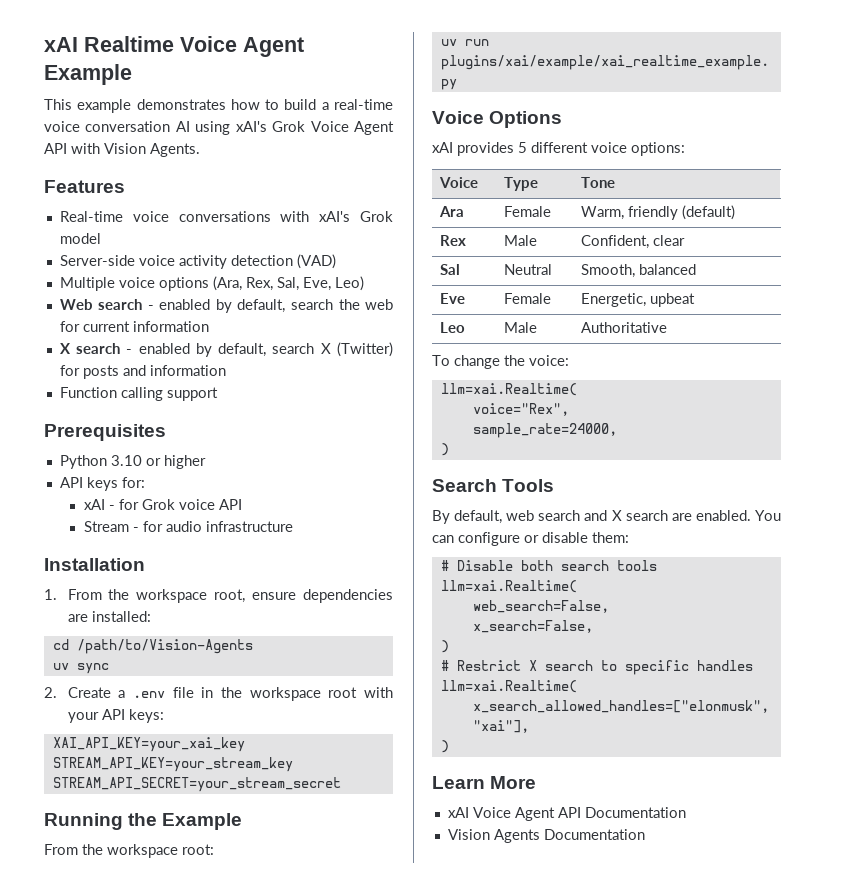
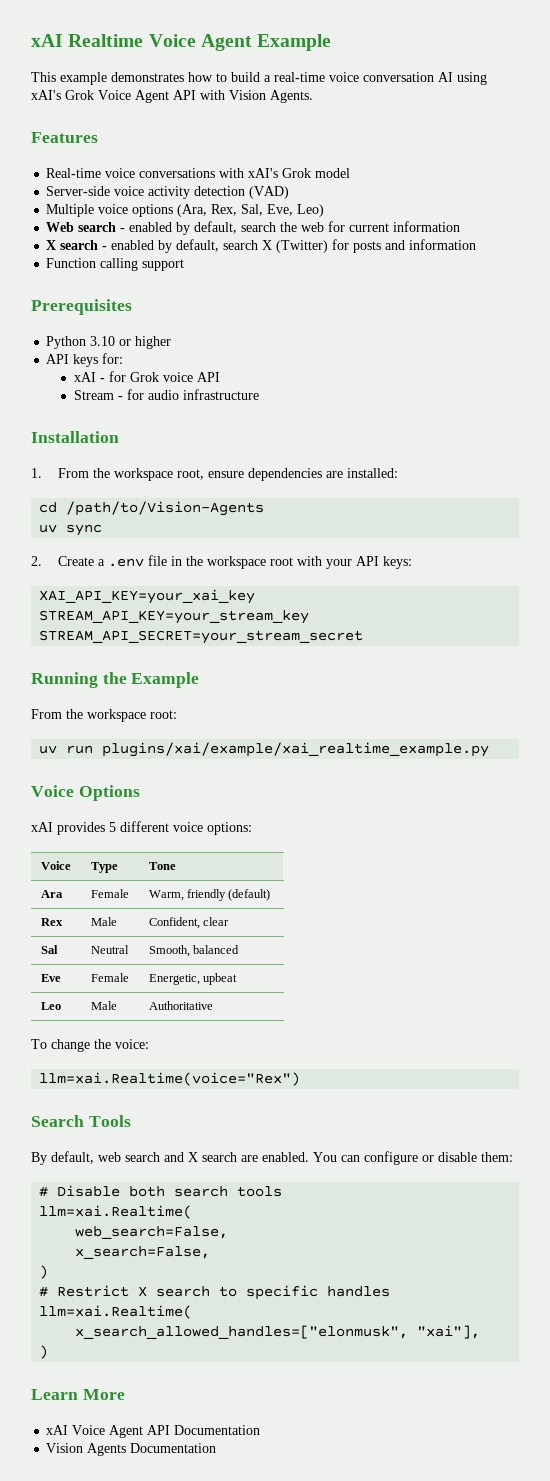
  To change the voice:
- llm=xai.Realtime(
- voice="Rex",
- sample_rate=24000,
- )
+ llm=xai.Realtime(voice="Rex")

